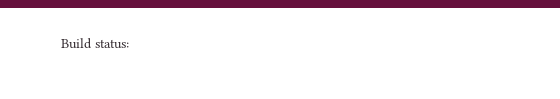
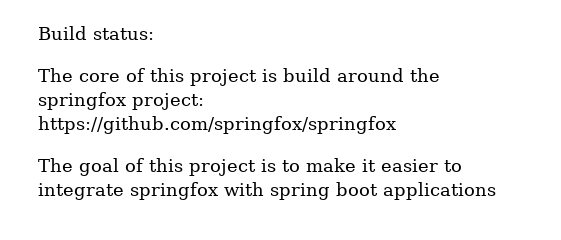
+ The core of this project is build around the springfox project: https://github.com/springfox/springfox
+ The goal of this project is to make it easier to integrate springfox with spring boot applications

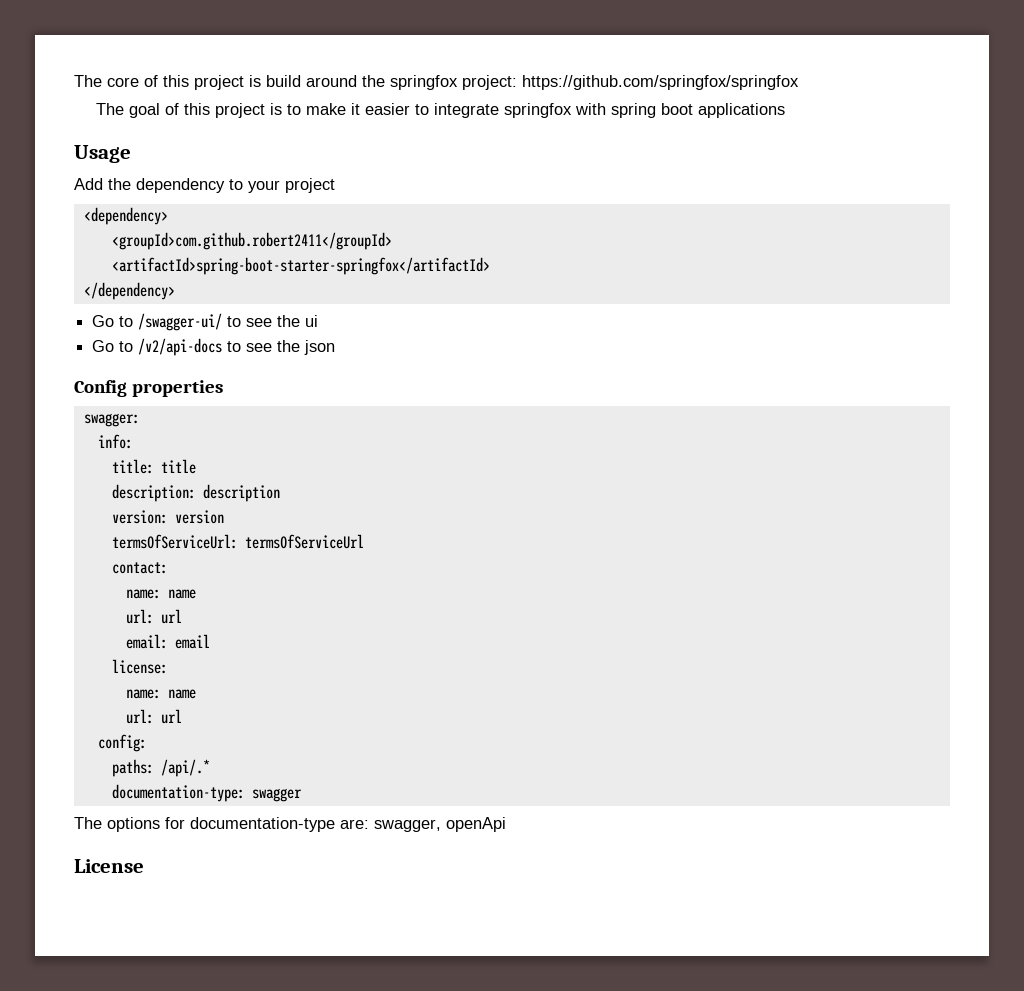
- Build status:
+ Usage
+ Add the dependency to your project
+ <dependency>
+ <groupId>com.github.robert2411</groupId>
+ <artifactId>spring-boot-starter-springfox</artifactId>
+ </dependency>
+ Go to /swagger-ui/ to see the ui
+ Go to /v2/api-docs to see the json
+ Config properties
+ swagger:
+ info:
+ title: title
+ description: description
+ version: version
+ termsOfServiceUrl: termsOfServiceUrl
+ contact:
+ name: name
+ url: url
+ email: email
+ license:
+ name: name
+ url: url
+ config:
+ paths: /api/.*
+ documentation-type: swagger
+ The options for documentation-type are: swagger, openApi
+ License

